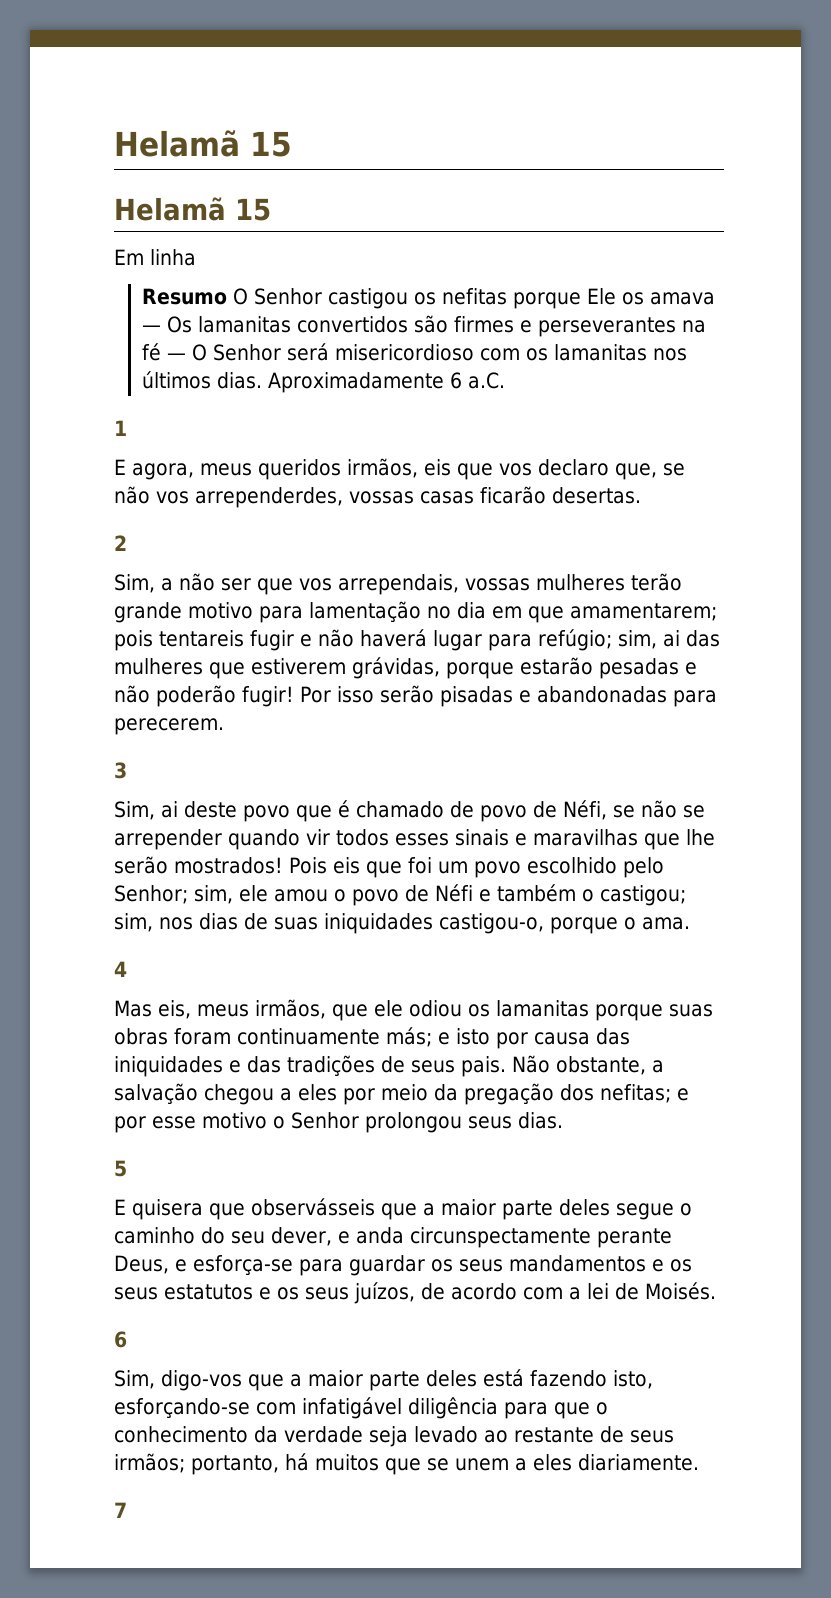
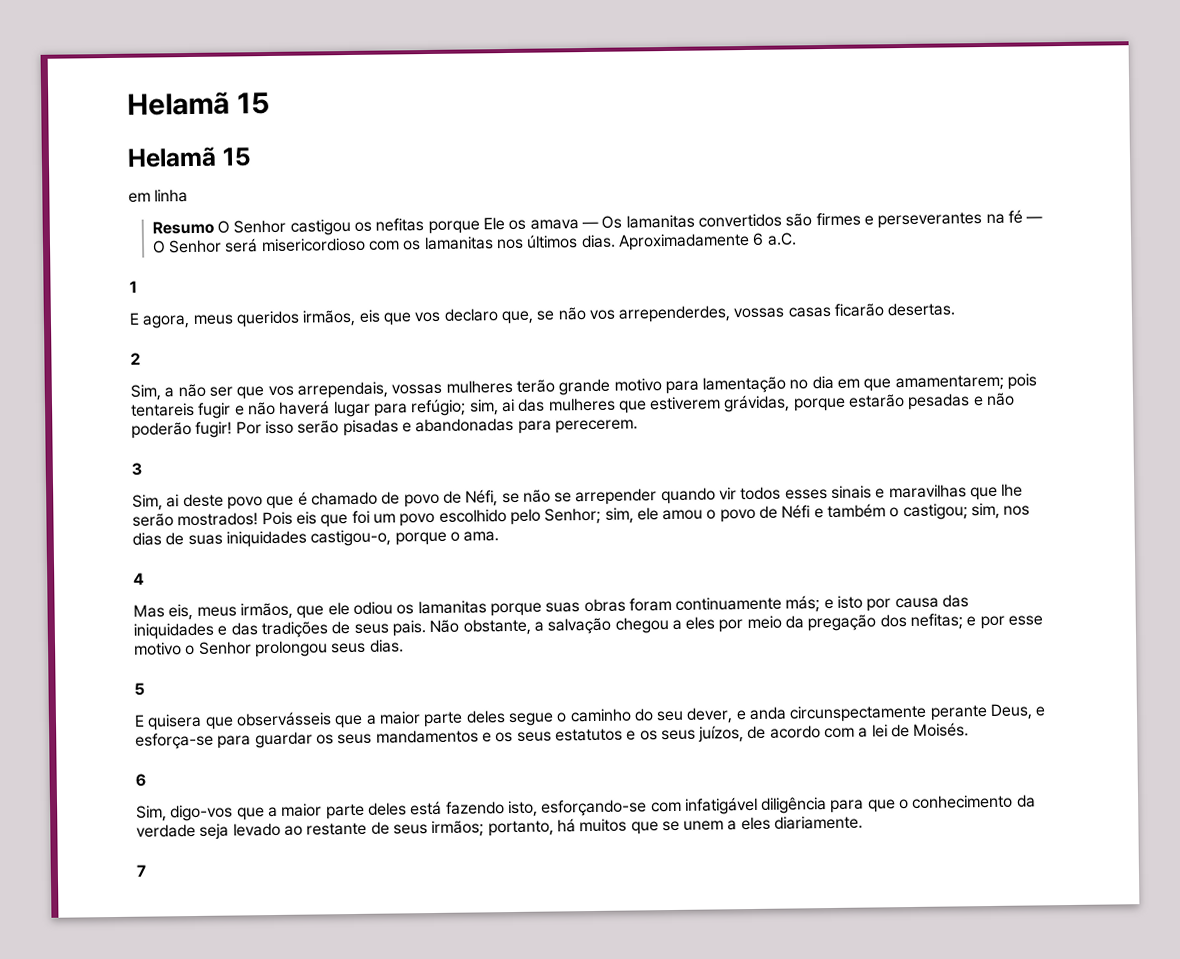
- Em linha
+ em linha

